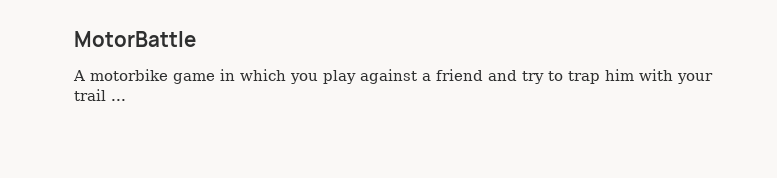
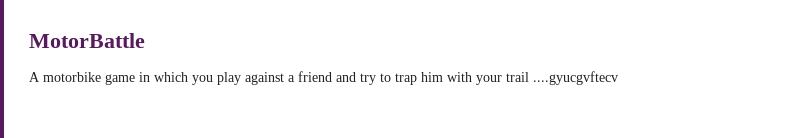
- A motorbike game in which you play against a friend and try to trap him with your trail ...
+ A motorbike game in which you play against a friend and try to trap him with your trail ....gyucgvftecv

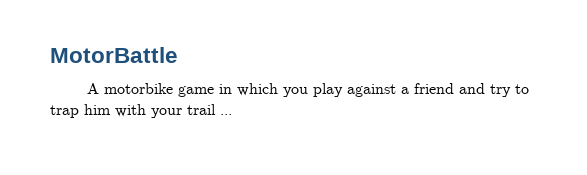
- A motorbike game in which you play against a friend and try to trap him with your trail ....gyucgvftecv
+ A motorbike game in which you play against a friend and try to trap him with your trail ...

